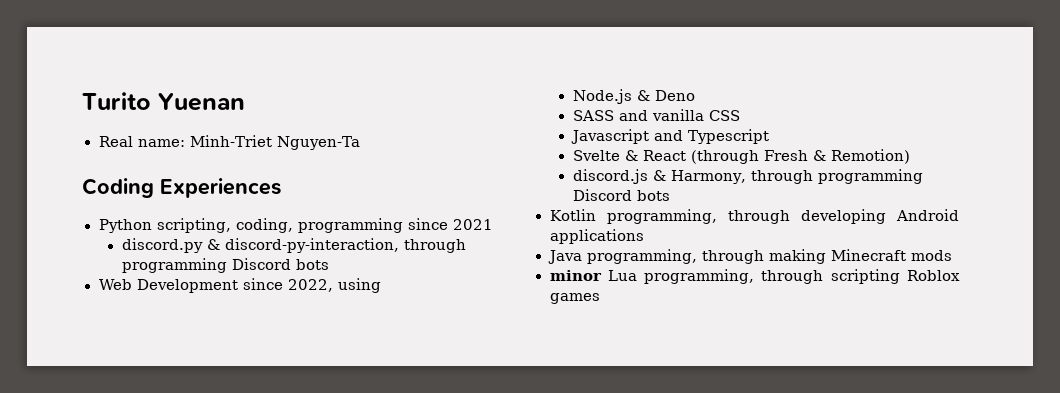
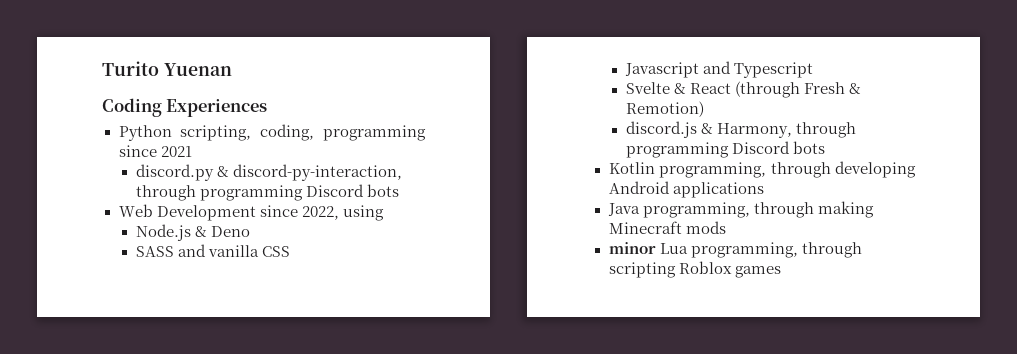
- Real name: Minh-Triet Nguyen-Ta

